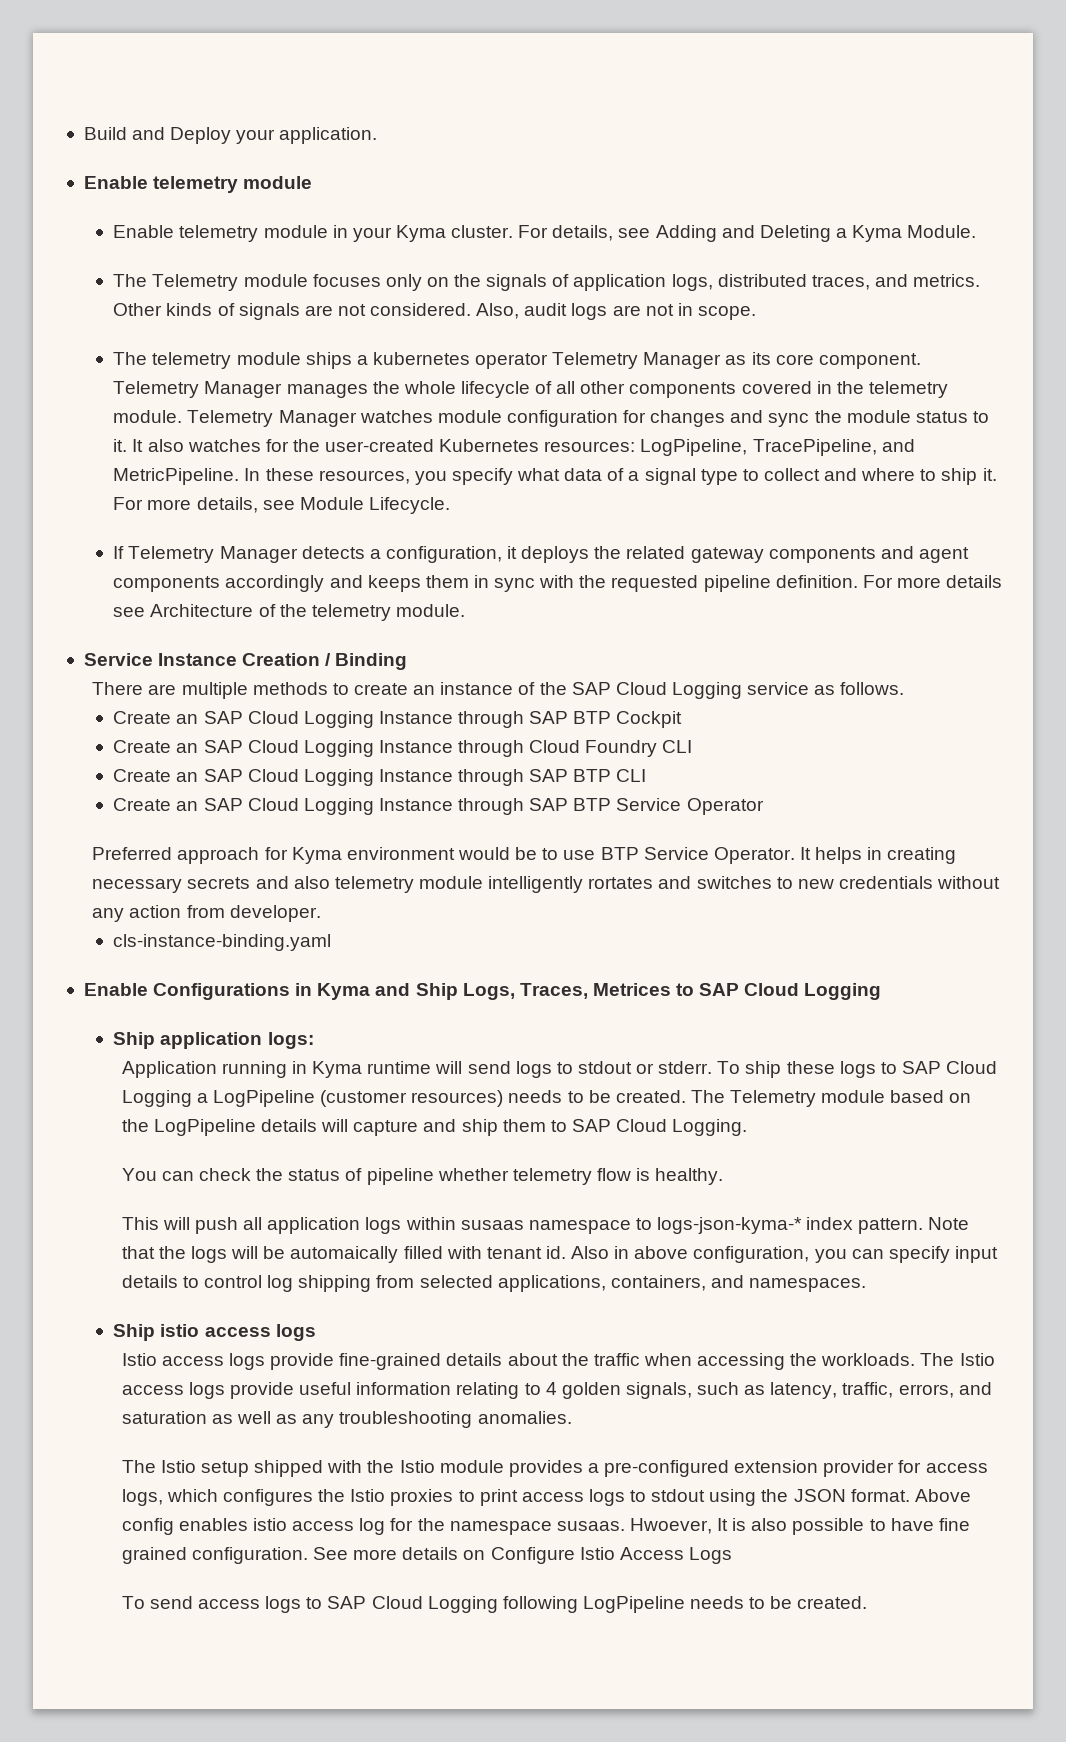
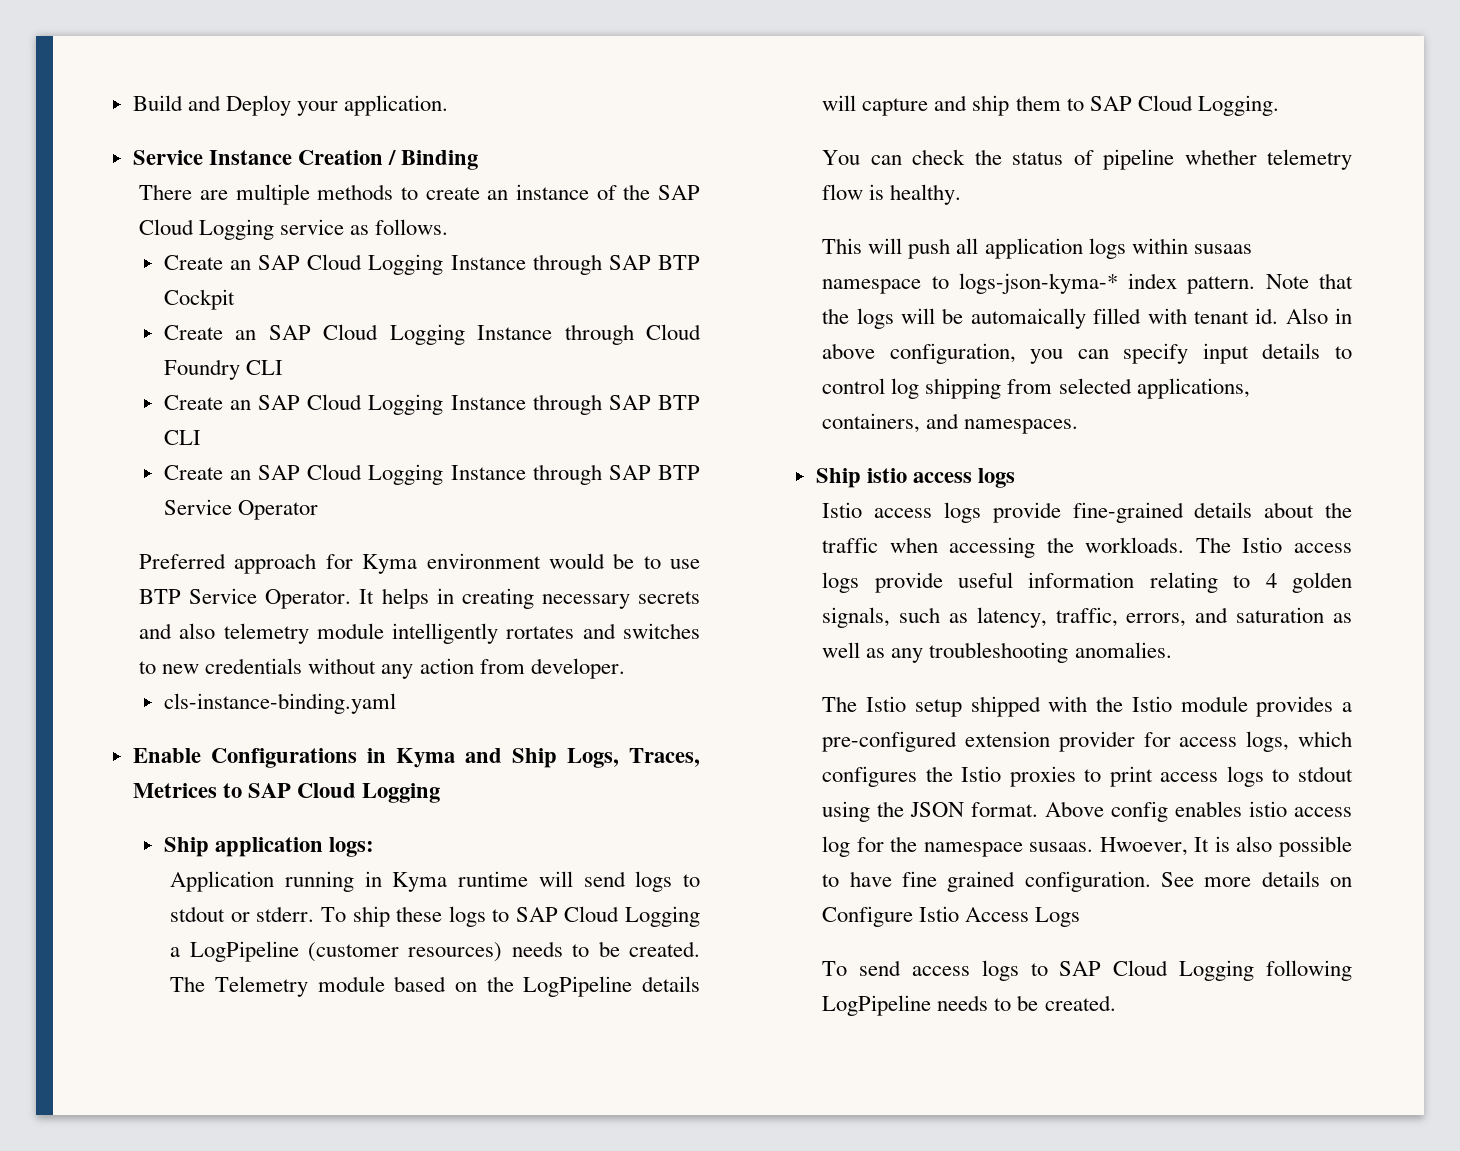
  Build and Deploy your application.
- Enable telemetry module
- Enable telemetry module in your Kyma cluster. For details, see Adding and Deleting a Kyma Module.
- The Telemetry module focuses only on the signals of application logs, distributed traces, and metrics. Other kinds of signals are not considered. Also, audit logs are not in scope.
- The telemetry module ships a kubernetes operator Telemetry Manager as its core component. Telemetry Manager manages the whole lifecycle of all other components covered in the telemetry module. Telemetry Manager watches module configuration for changes and sync the module status to it. It also watches for the user-created Kubernetes resources: LogPipeline, TracePipeline, and MetricPipeline. In these resources, you specify what data of a signal type to collect and where to ship it. For more details, see Module Lifecycle.
- If Telemetry Manager detects a configuration, it deploys the related gateway components and agent components accordingly and keeps them in sync with the requested pipeline definition. For more details see Architecture of the telemetry module.

